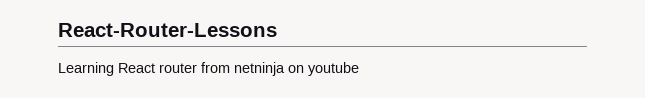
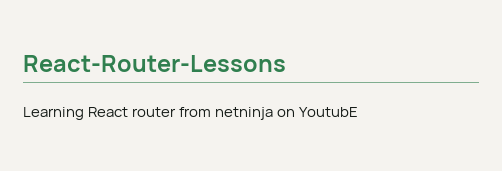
- Learning React router from netninja on youtube
+ Learning React router from netninja on YoutubE

